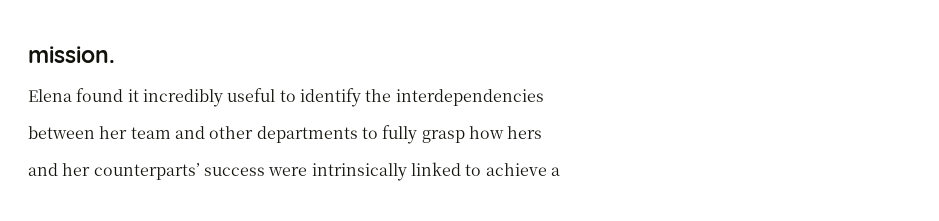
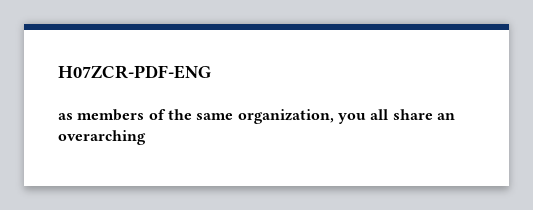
- mission.
- Elena found it incredibly useful to identify the interdependencies
- between her team and other departments to fully grasp how hers
- and her counterparts’ success were intrinsically linked to achieve a
+ H07ZCR-PDF-ENG
+ as members of the same organization, you all share an overarching

